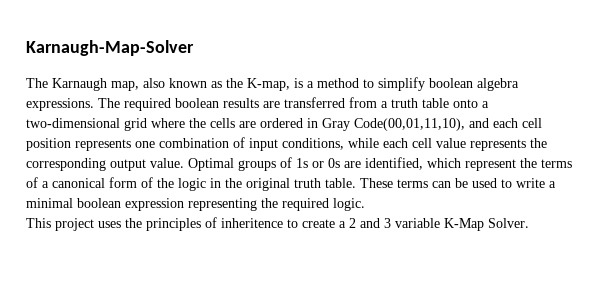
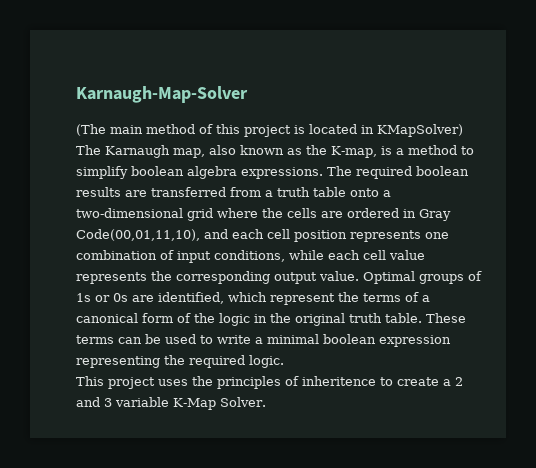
- The Karnaugh map, also known as the K-map, is a method to simplify boolean algebra expressions.
+ (The main method of this project is located in KMapSolver) The Karnaugh map, also known as the K-map, is a method to simplify boolean algebra expressions.

